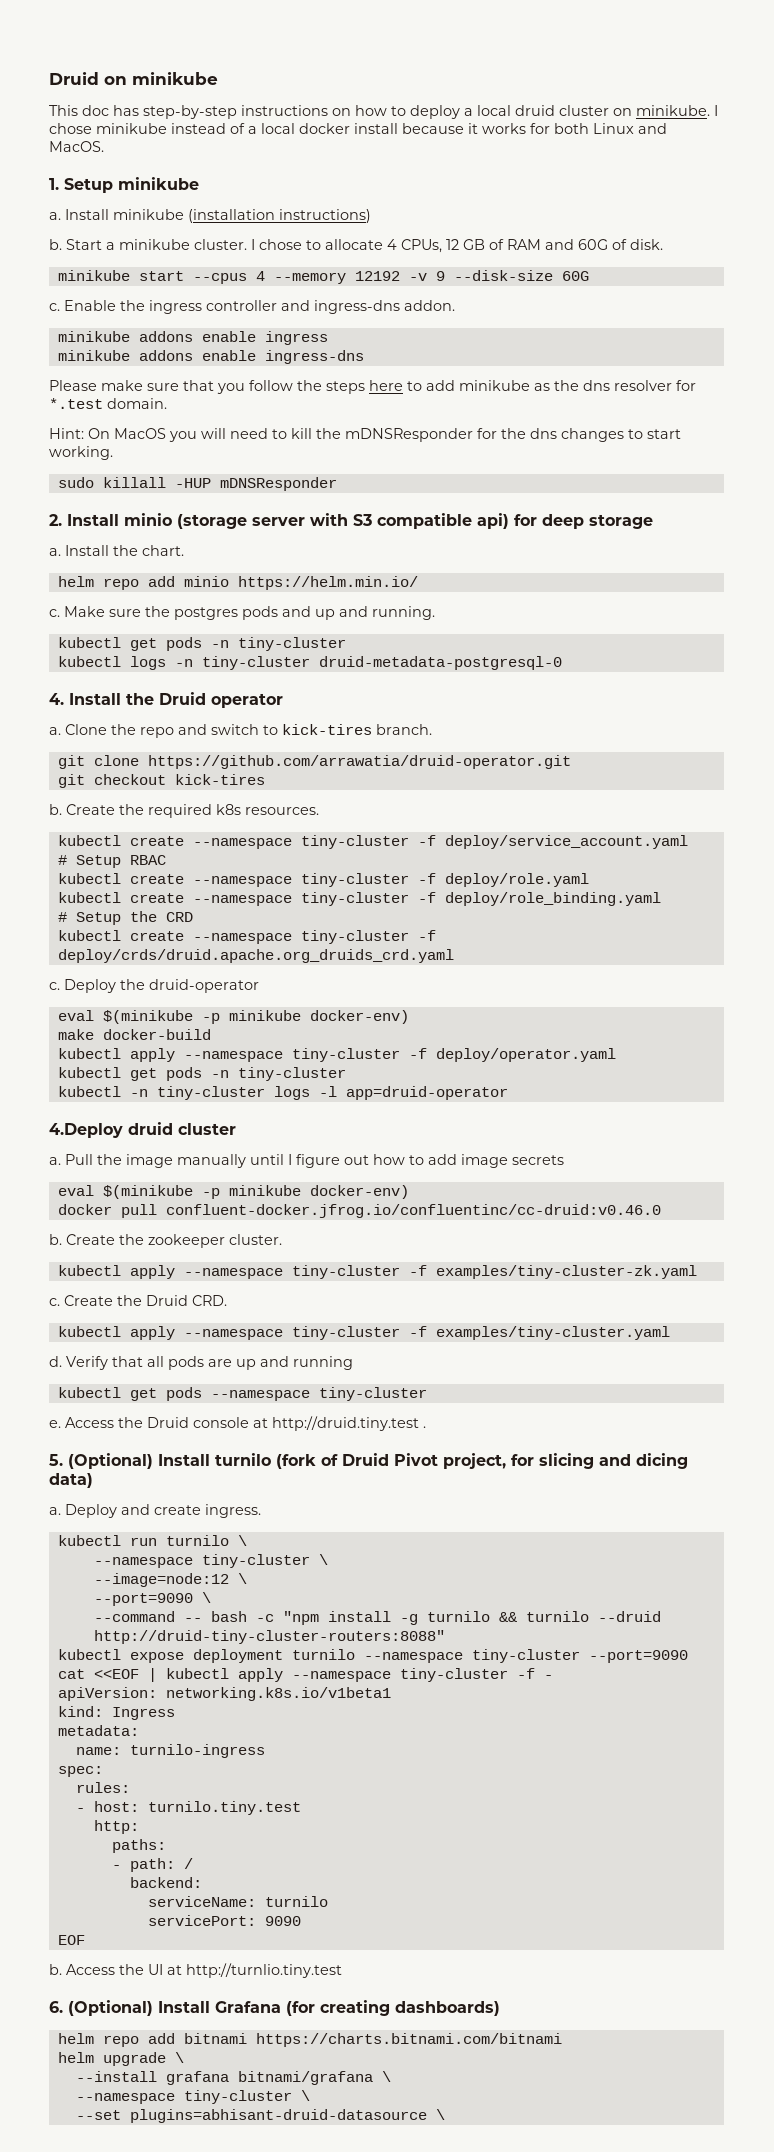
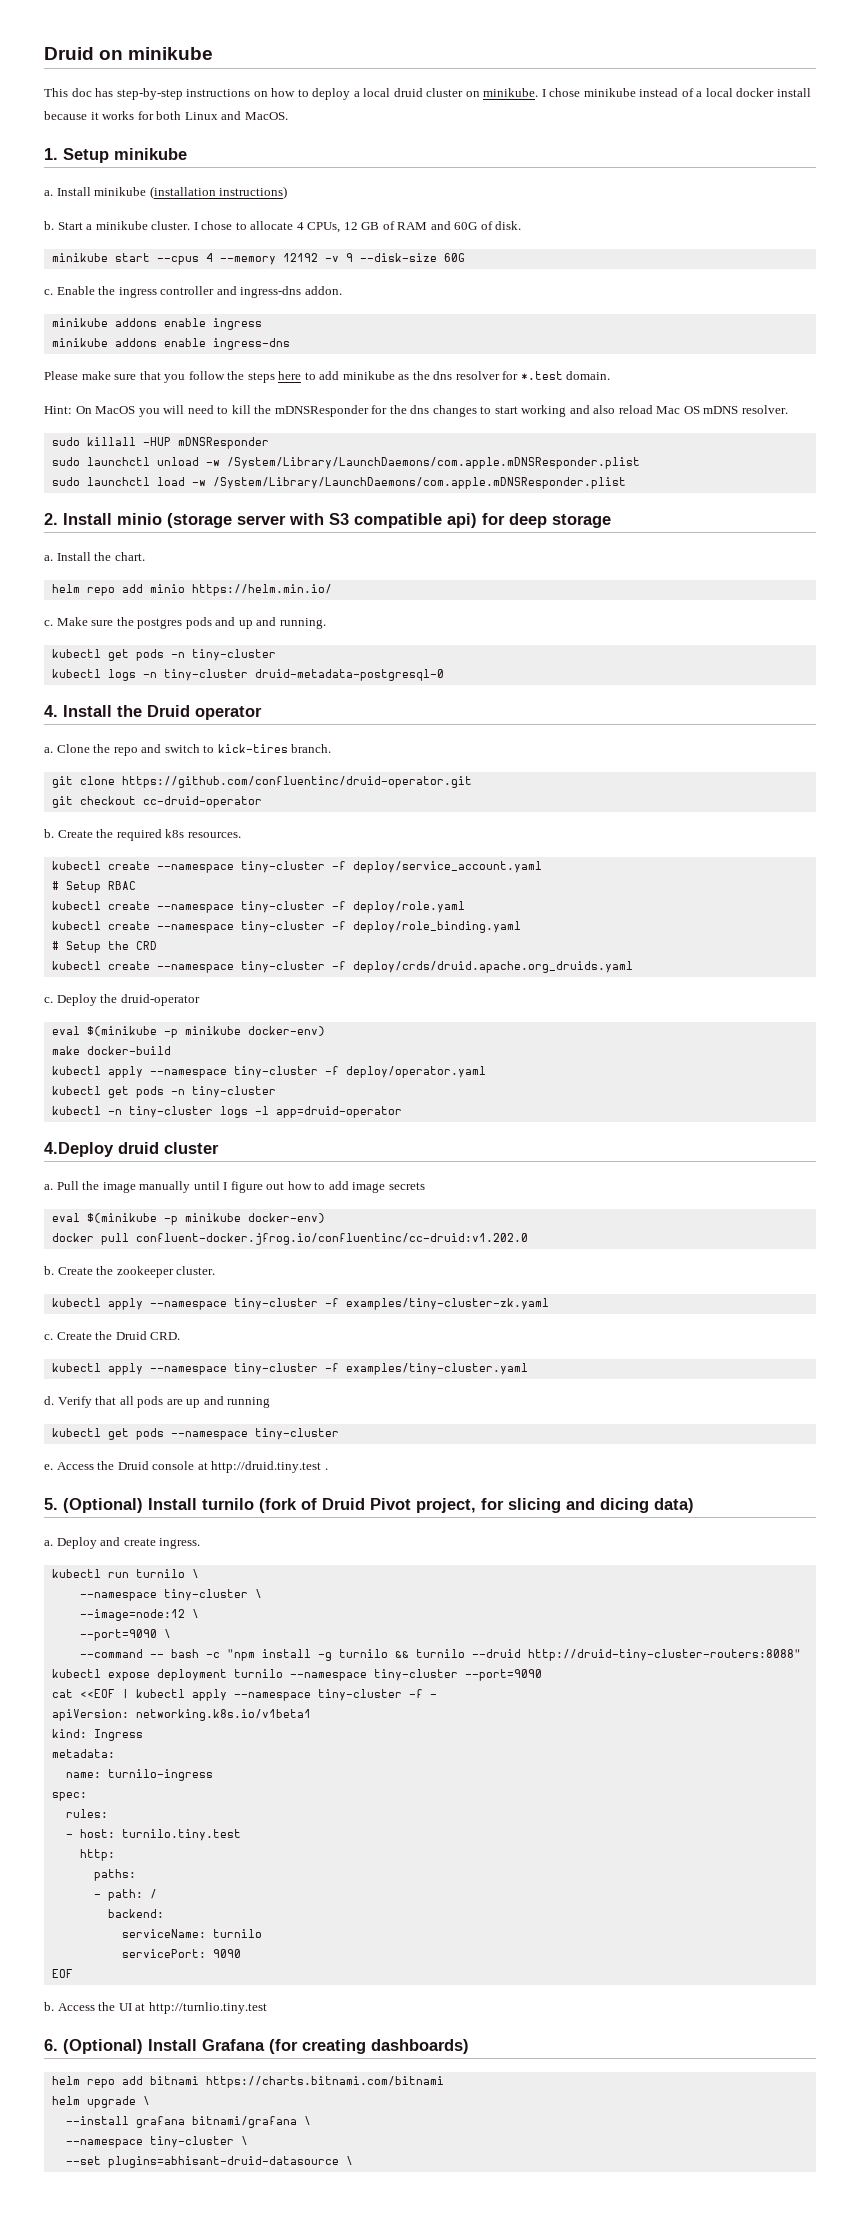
- Hint: On MacOS you will need to kill the mDNSResponder for the dns changes to start working.
+ Hint: On MacOS you will need to kill the mDNSResponder for the dns changes to start working and also reload Mac OS mDNS resolver.
  sudo killall -HUP mDNSResponder
+ sudo launchctl unload -w /System/Library/LaunchDaemons/com.apple.mDNSResponder.plist
+ sudo launchctl load -w /System/Library/LaunchDaemons/com.apple.mDNSResponder.plist
- git clone https://github.com/arrawatia/druid-operator.git
+ git clone https://github.com/confluentinc/druid-operator.git
- git checkout kick-tires
+ git checkout cc-druid-operator
- kubectl create --namespace tiny-cluster -f deploy/crds/druid.apache.org_druids_crd.yaml
+ kubectl create --namespace tiny-cluster -f deploy/crds/druid.apache.org_druids.yaml
- docker pull confluent-docker.jfrog.io/confluentinc/cc-druid:v0.46.0
+ docker pull confluent-docker.jfrog.io/confluentinc/cc-druid:v1.202.0

